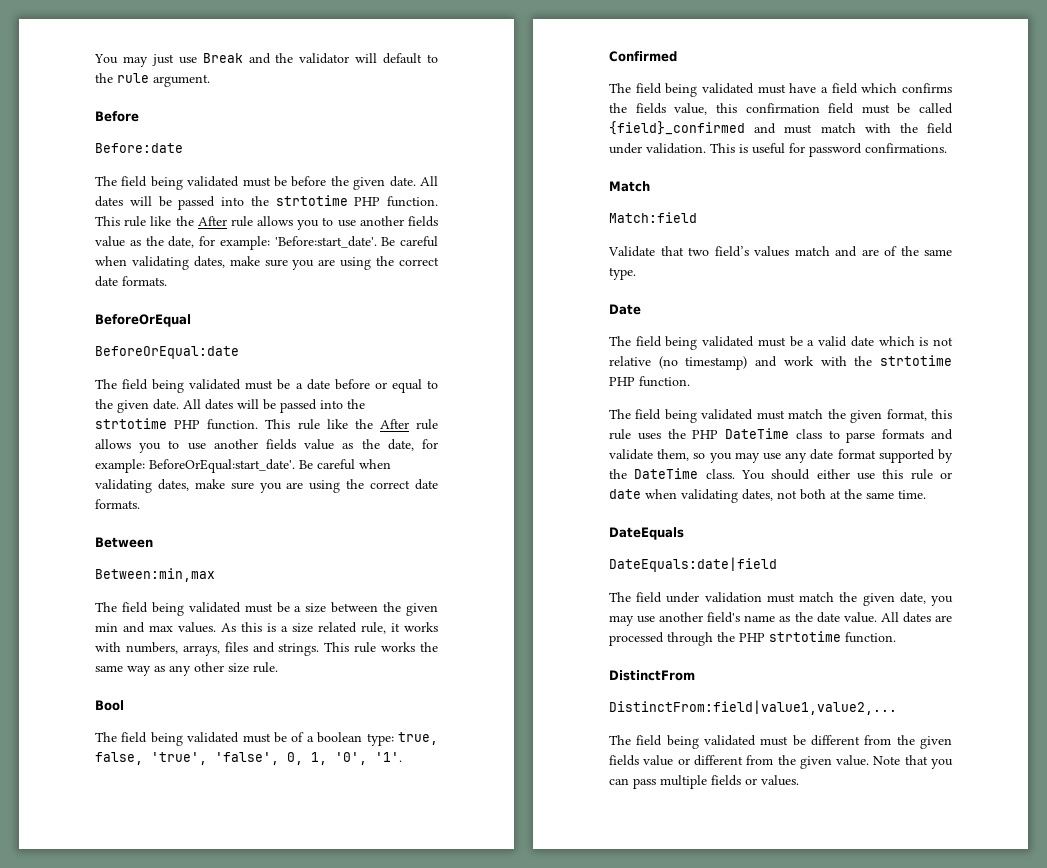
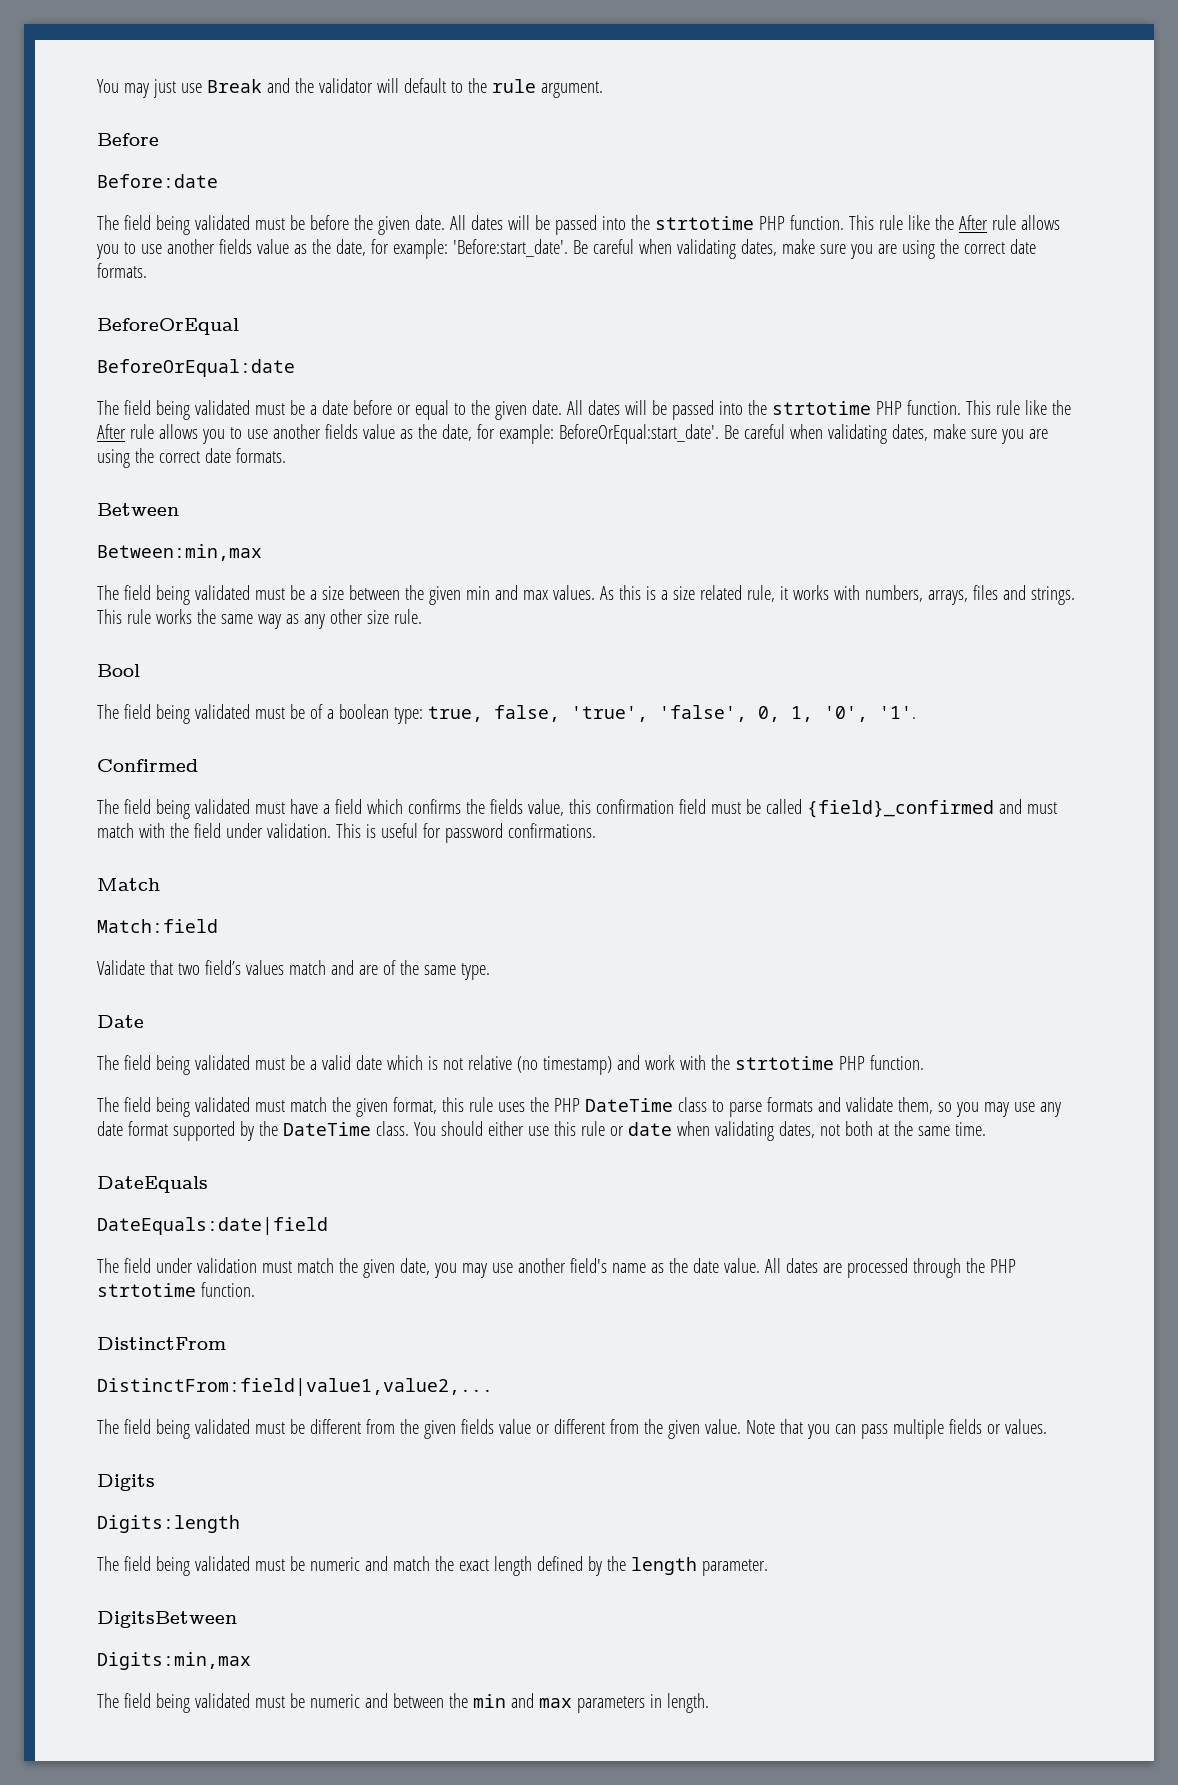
+ Digits
+ Digits:length
+ The field being validated must be numeric and match the exact length defined by the length parameter.
+ DigitsBetween
+ Digits:min,max
+ The field being validated must be numeric and between the min and max parameters in length.

